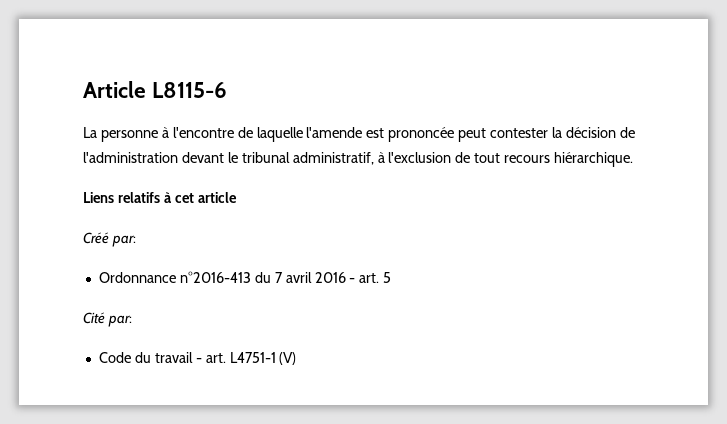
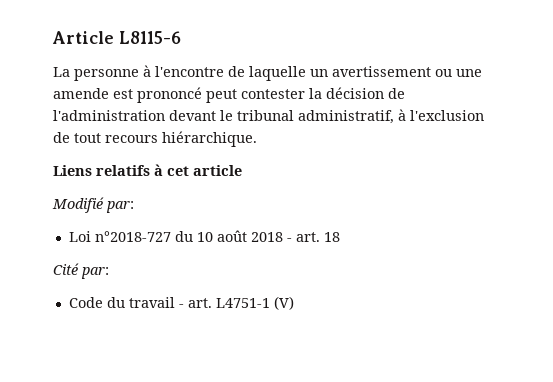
- La personne à l'encontre de laquelle l'amende est prononcée peut contester la décision de l'administration devant le tribunal administratif, à l'exclusion de tout recours hiérarchique.
+ La personne à l'encontre de laquelle un avertissement ou une amende est prononcé peut contester la décision de l'administration devant le tribunal administratif, à l'exclusion de tout recours hiérarchique.
- Créé par:
- Ordonnance n°2016-413 du 7 avril 2016 - art. 5
+ Modifié par:
+ Loi n°2018-727 du 10 août 2018 - art. 18

